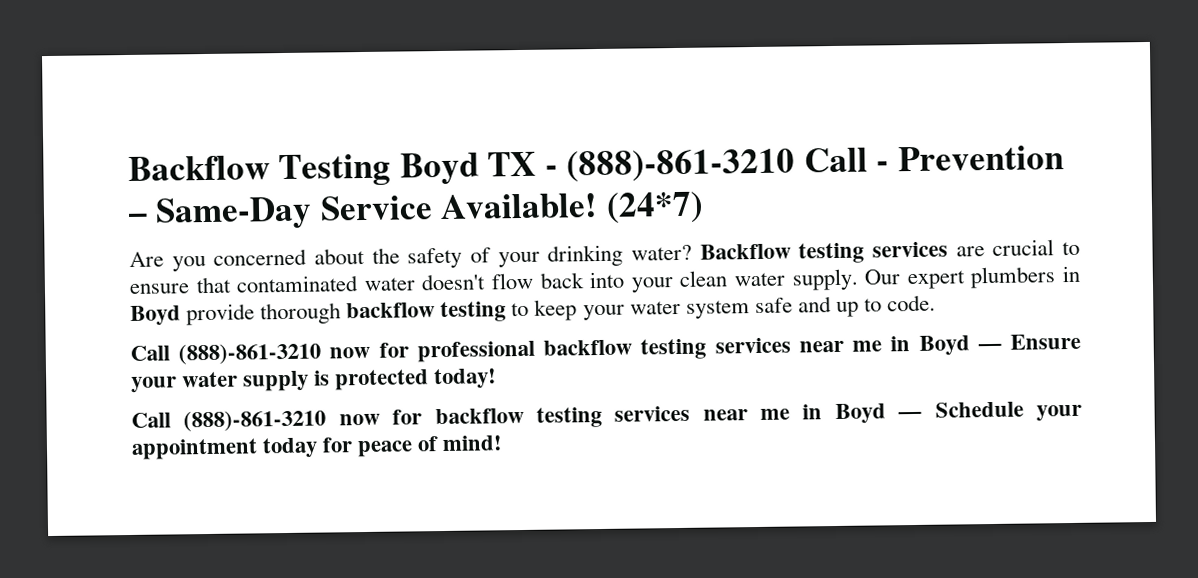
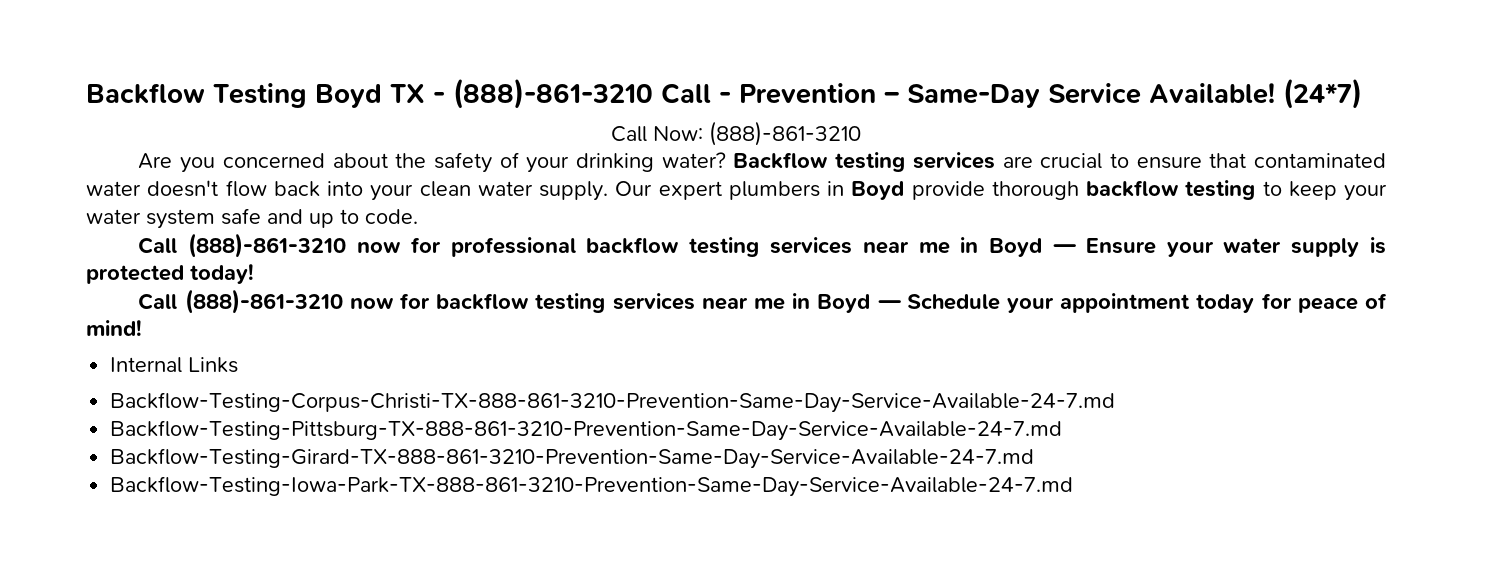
+ Call Now: (888)-861-3210
+ Internal Links
+ Backflow-Testing-Corpus-Christi-TX-888-861-3210-Prevention-Same-Day-Service-Available-24-7.md
+ Backflow-Testing-Pittsburg-TX-888-861-3210-Prevention-Same-Day-Service-Available-24-7.md
+ Backflow-Testing-Girard-TX-888-861-3210-Prevention-Same-Day-Service-Available-24-7.md
+ Backflow-Testing-Iowa-Park-TX-888-861-3210-Prevention-Same-Day-Service-Available-24-7.md

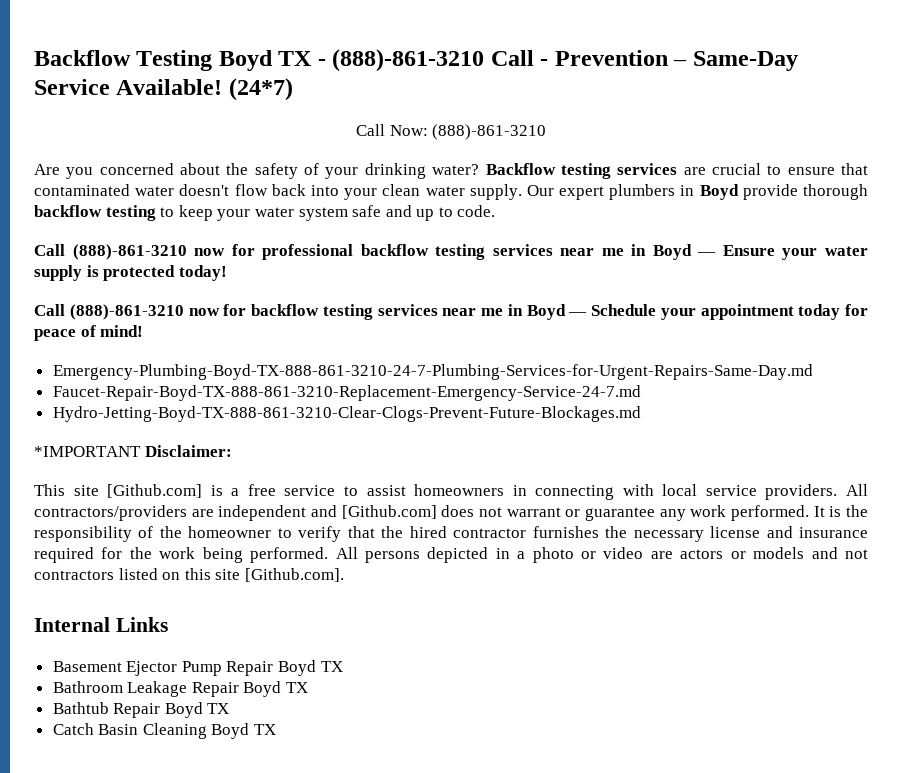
+ Emergency-Plumbing-Boyd-TX-888-861-3210-24-7-Plumbing-Services-for-Urgent-Repairs-Same-Day.md
+ Faucet-Repair-Boyd-TX-888-861-3210-Replacement-Emergency-Service-24-7.md
+ Hydro-Jetting-Boyd-TX-888-861-3210-Clear-Clogs-Prevent-Future-Blockages.md
+ *IMPORTANT Disclaimer:
+ This site [Github.com] is a free service to assist homeowners in connecting with local service providers. All contractors/providers are independent and [Github.com] does not warrant or guarantee any work performed. It is the responsibility of the homeowner to verify that the hired contractor furnishes the necessary license and insurance required for the work being performed. All persons depicted in a photo or video are actors or models and not contractors listed on this site [Github.com].
  Internal Links
- Backflow-Testing-Corpus-Christi-TX-888-861-3210-Prevention-Same-Day-Service-Available-24-7.md
- Backflow-Testing-Pittsburg-TX-888-861-3210-Prevention-Same-Day-Service-Available-24-7.md
- Backflow-Testing-Girard-TX-888-861-3210-Prevention-Same-Day-Service-Available-24-7.md
- Backflow-Testing-Iowa-Park-TX-888-861-3210-Prevention-Same-Day-Service-Available-24-7.md
+ Basement Ejector Pump Repair Boyd TX
+ Bathroom Leakage Repair Boyd TX
+ Bathtub Repair Boyd TX
+ Catch Basin Cleaning Boyd TX

